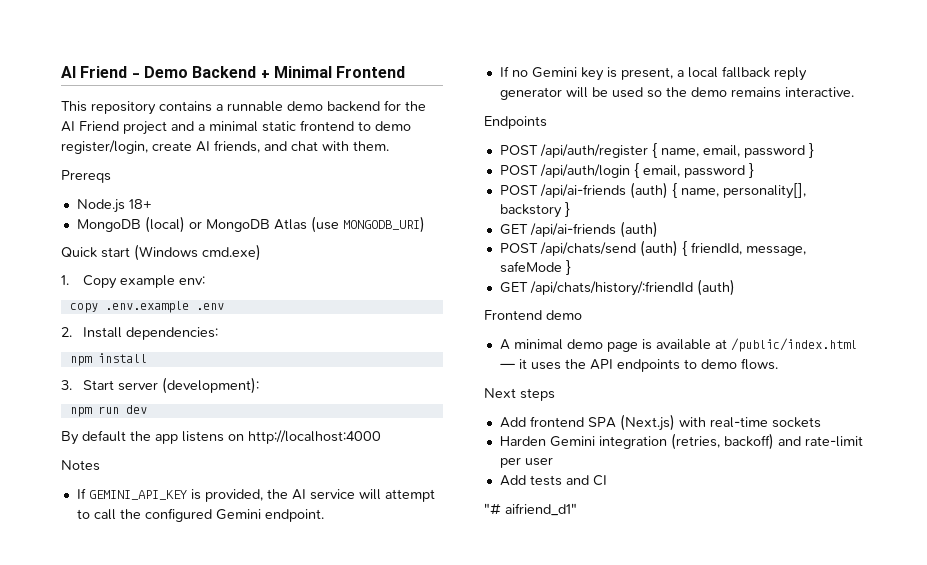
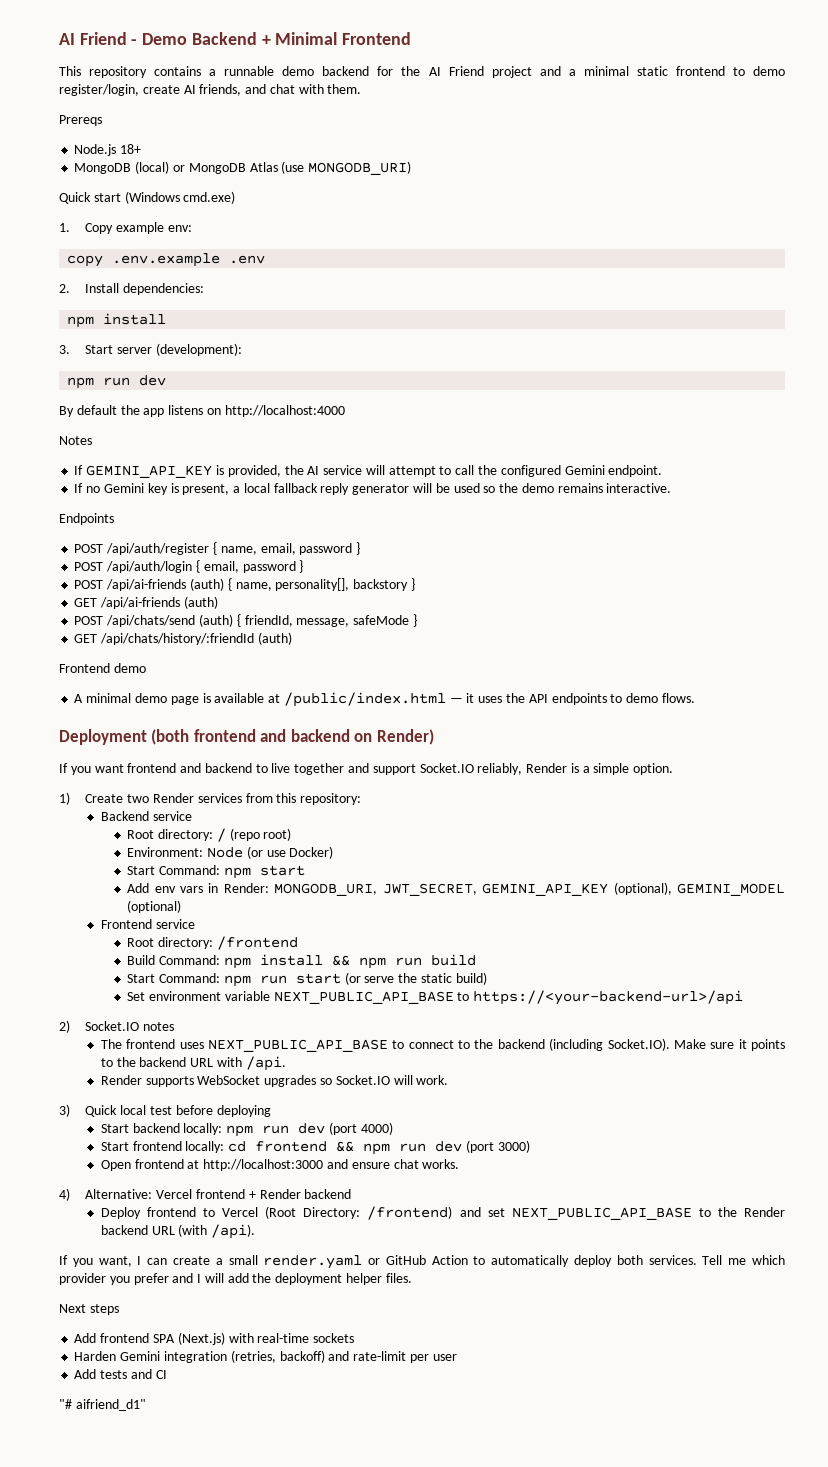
+ Deployment (both frontend and backend on Render)
+ If you want frontend and backend to live together and support Socket.IO reliably, Render is a simple option.
+ 1) Create two Render services from this repository:
+ Backend service
+ Root directory: / (repo root)
+ Environment: Node (or use Docker)
+ Start Command: npm start
+ Add env vars in Render: MONGODB_URI, JWT_SECRET, GEMINI_API_KEY (optional), GEMINI_MODEL (optional)
+ Frontend service
+ Root directory: /frontend
+ Build Command: npm install && npm run build
+ Start Command: npm run start (or serve the static build)
+ Set environment variable NEXT_PUBLIC_API_BASE to https://<your-backend-url>/api
+ 2) Socket.IO notes
+ The frontend uses NEXT_PUBLIC_API_BASE to connect to the backend (including Socket.IO). Make sure it points to the backend URL with /api.
+ Render supports WebSocket upgrades so Socket.IO will work.
+ 3) Quick local test before deploying
+ Start backend locally: npm run dev (port 4000)
+ Start frontend locally: cd frontend && npm run dev (port 3000)
+ Open frontend at http://localhost:3000 and ensure chat works.
+ 4) Alternative: Vercel frontend + Render backend
+ Deploy frontend to Vercel (Root Directory: /frontend) and set NEXT_PUBLIC_API_BASE to the Render backend URL (with /api).
+ If you want, I can create a small render.yaml or GitHub Action to automatically deploy both services. Tell me which provider you prefer and I will add the deployment helper files.

